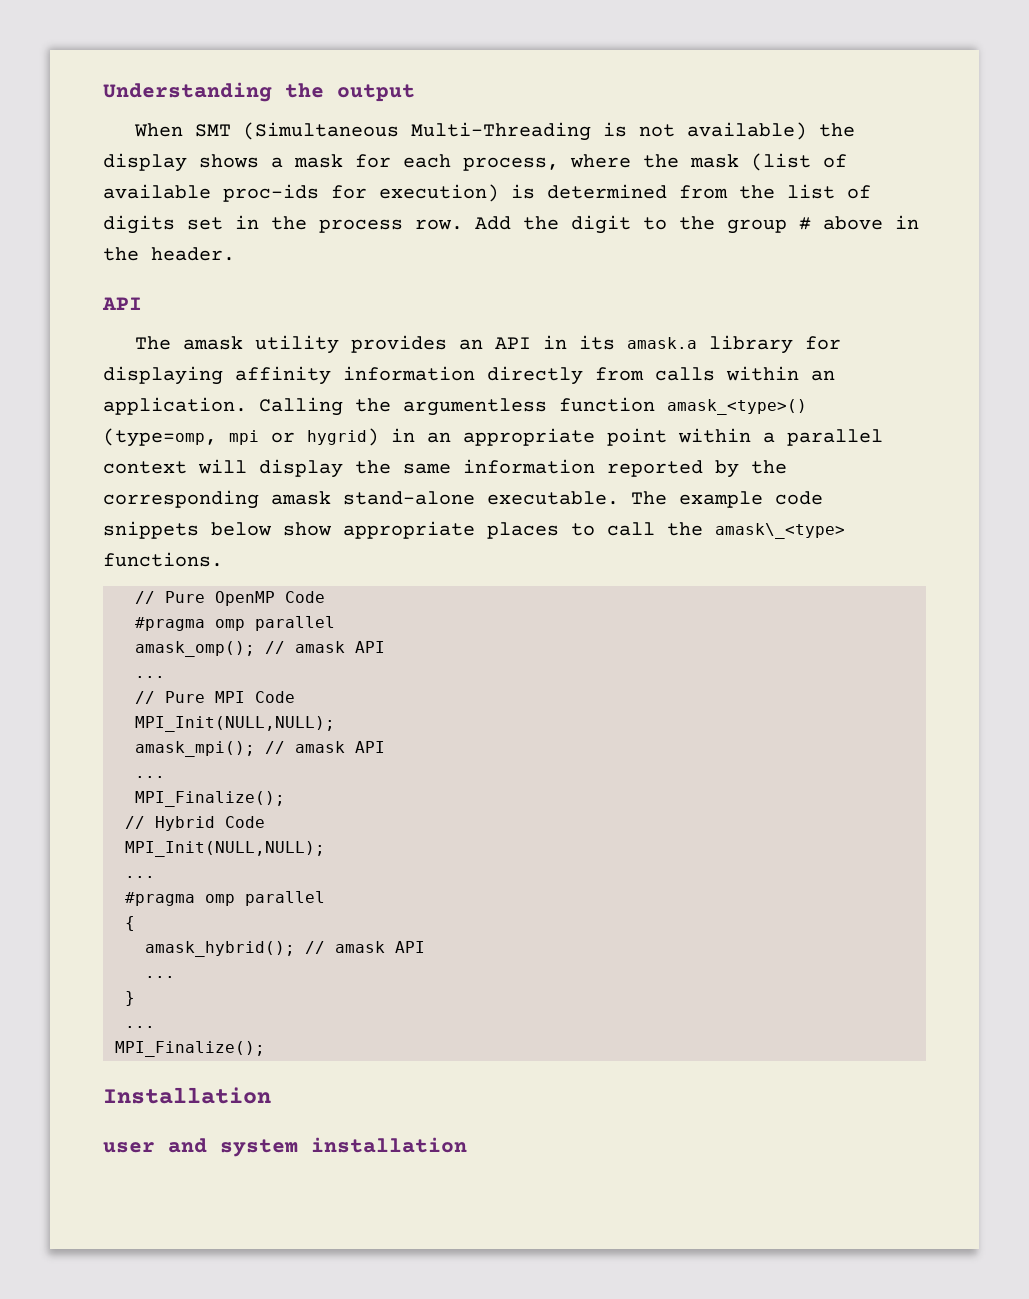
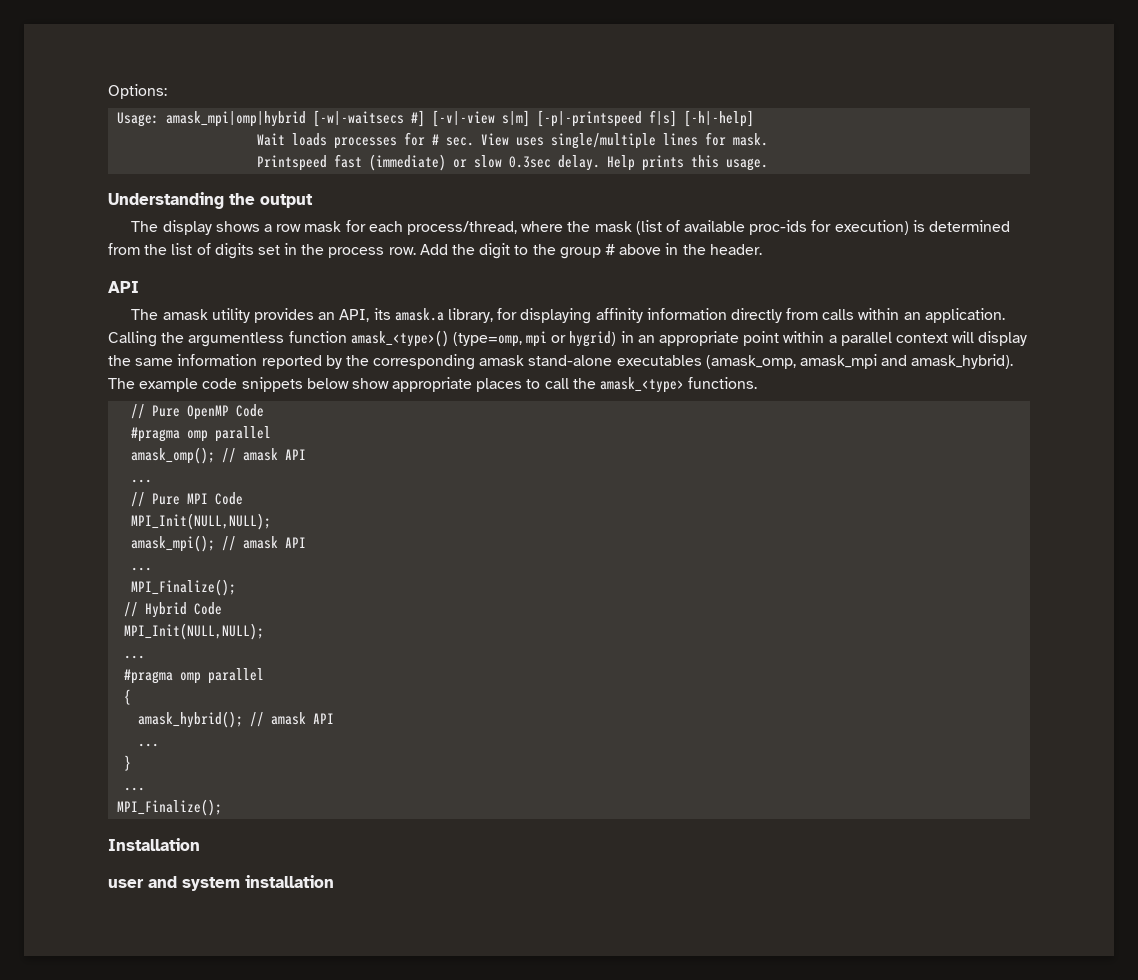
+ Options:
+ Usage: amask_mpi|omp|hybrid [-w|-waitsecs #] [-v|-view s|m] [-p|-printspeed f|s] [-h|-help]
+ Wait loads processes for # sec. View uses single/multiple lines for mask.
+ Printspeed fast (immediate) or slow 0.3sec delay. Help prints this usage.
  Understanding the output
- When SMT (Simultaneous Multi-Threading is not available) the display shows a mask for each process, where the mask (list of available proc-ids for execution) is determined from the list of digits set in the process row.
+ The display shows a row mask for each process/thread, where the mask (list of available proc-ids for execution) is determined from the list of digits set in the process row.
- The amask utility provides an API in its amask.a library for displaying affinity information directly from calls within an application.
+ The amask utility provides an API, its amask.a library, for displaying affinity information directly from calls within an application.
- Calling the argumentless function amask_<type>() (type=omp, mpi or hygrid) in an appropriate point within a parallel context will display the same information reported by the corresponding amask stand-alone executable.
+ Calling the argumentless function amask_<type>() (type=omp, mpi or hygrid) in an appropriate point within a parallel context will display the same information reported by the corresponding amask stand-alone executables (amask_omp, amask_mpi and amask_hybrid).
- The example code snippets below show appropriate places to call the amask\_<type> functions.
+ The example code snippets below show appropriate places to call the amask_<type> functions.

